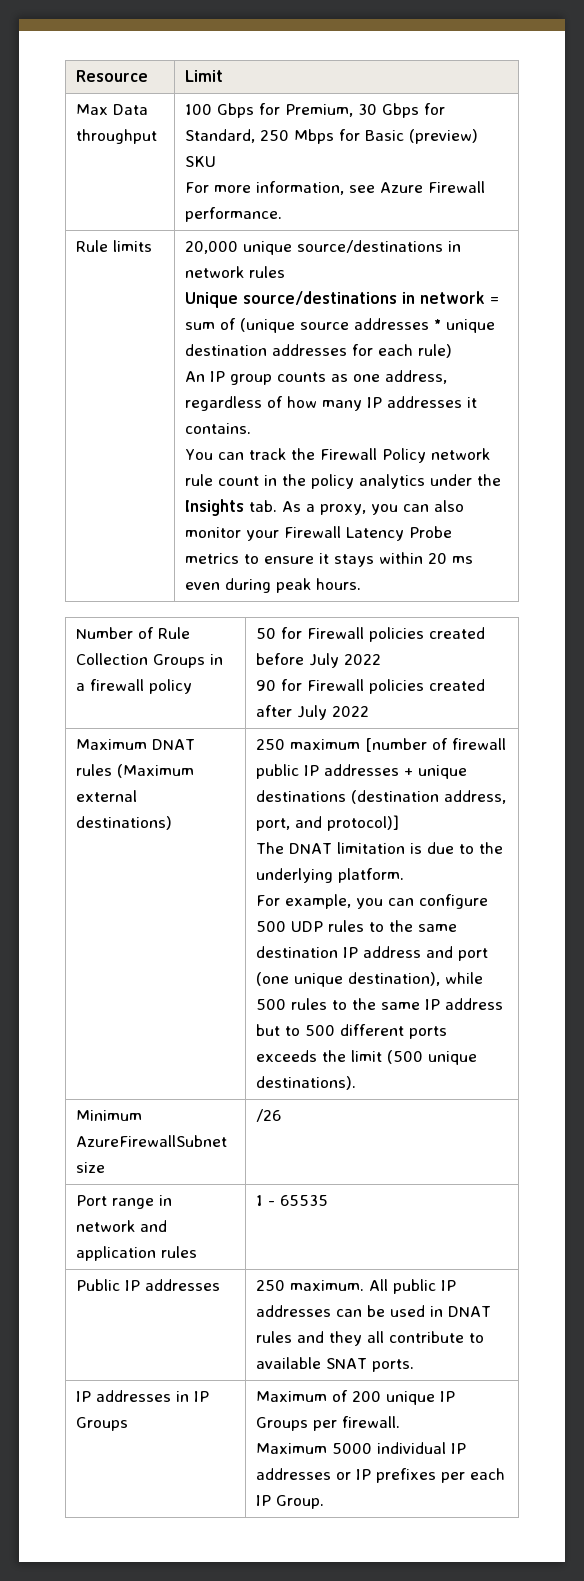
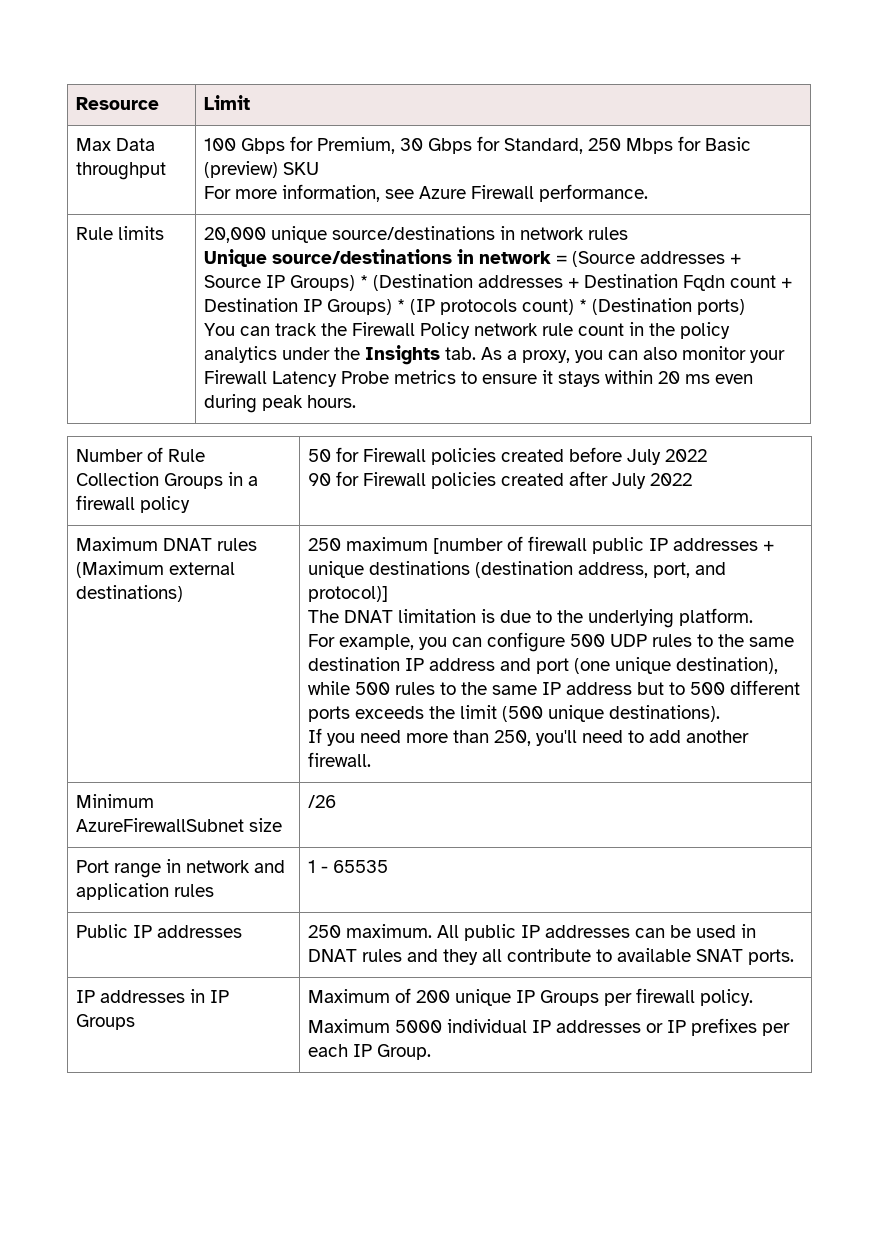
- Unique source/destinations in network = sum of (unique source addresses * unique destination addresses for each rule)
- An IP group counts as one address, regardless of how many IP addresses it contains.
+ Unique source/destinations in network = (Source addresses + Source IP Groups) * (Destination addresses + Destination Fqdn count + Destination IP Groups) * (IP protocols count) * (Destination ports)
+ If you need more than 250, you'll need to add another firewall.
- IP addresses in IP Groups | Maximum of 200 unique IP Groups per firewall.
+ IP addresses in IP Groups | Maximum of 200 unique IP Groups per firewall policy.

